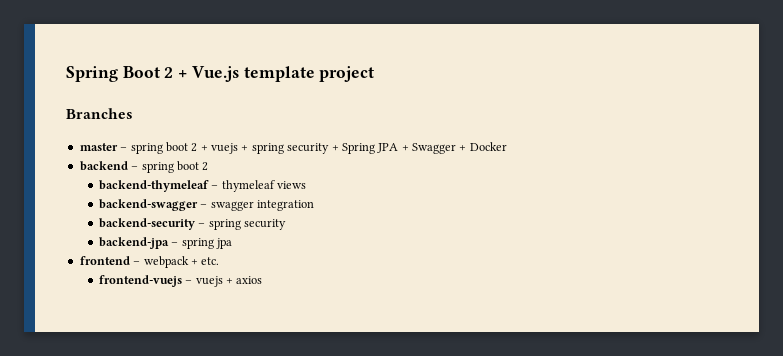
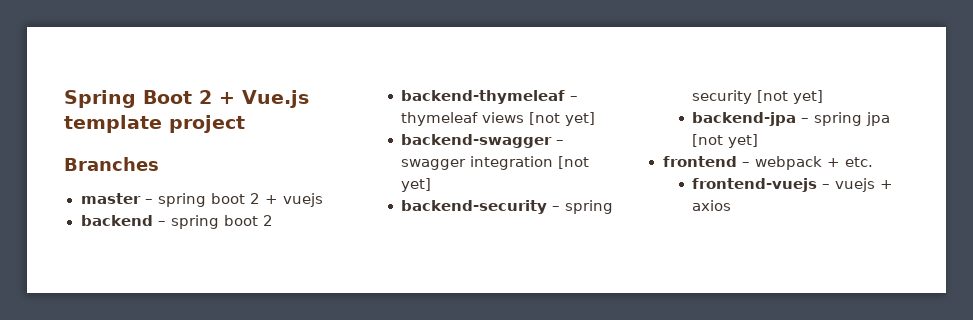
- master – spring boot 2 + vuejs + spring security + Spring JPA + Swagger + Docker
+ master – spring boot 2 + vuejs
- backend-thymeleaf – thymeleaf views
+ backend-thymeleaf – thymeleaf views [not yet]
- backend-swagger – swagger integration
+ backend-swagger – swagger integration [not yet]
- backend-security – spring security
+ backend-security – spring security [not yet]
- backend-jpa – spring jpa
+ backend-jpa – spring jpa [not yet]

